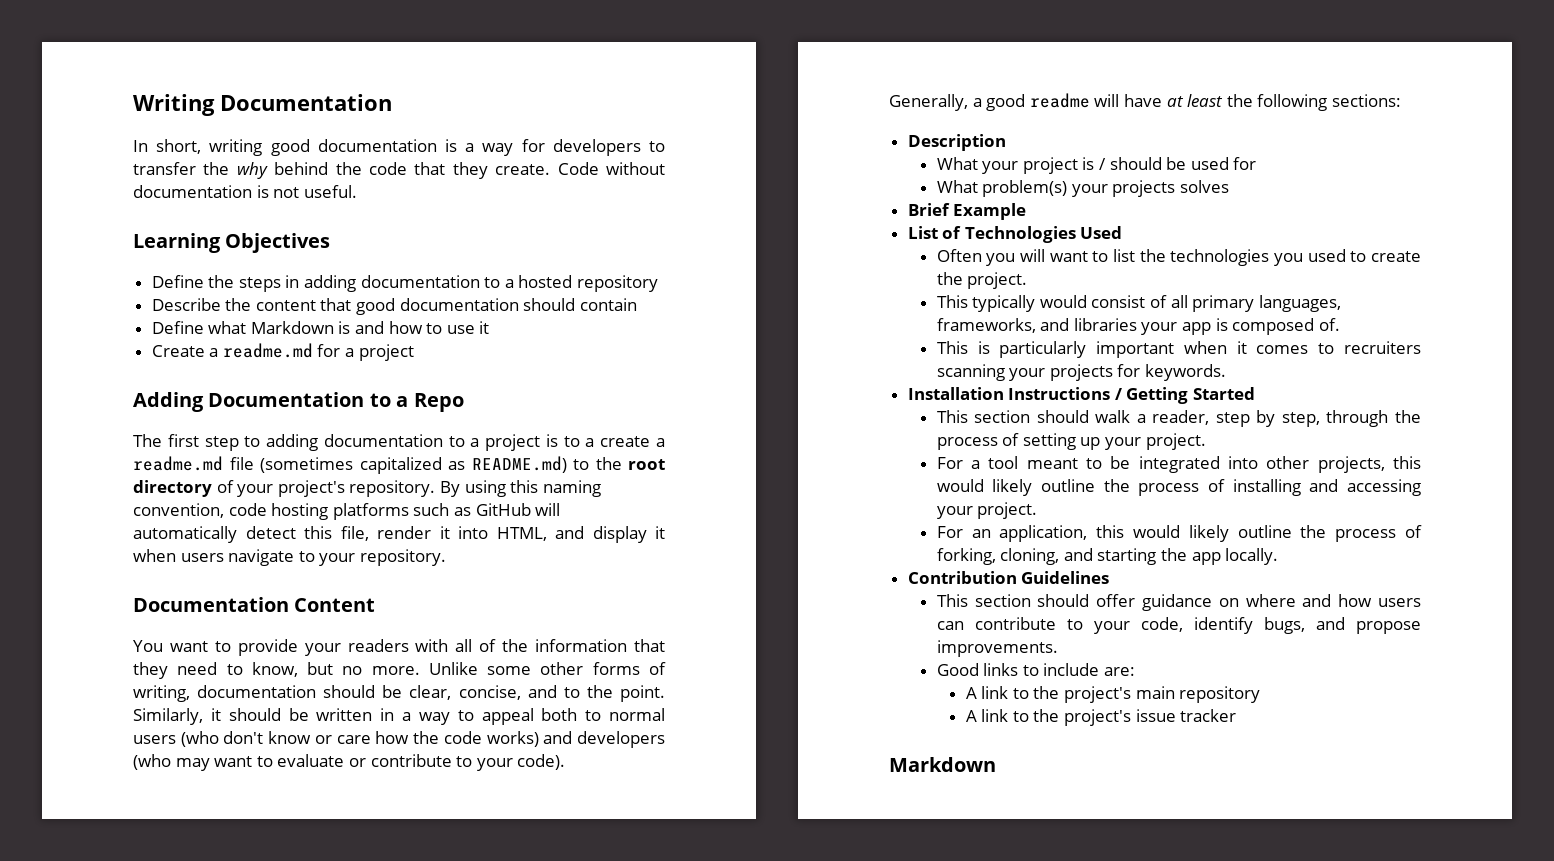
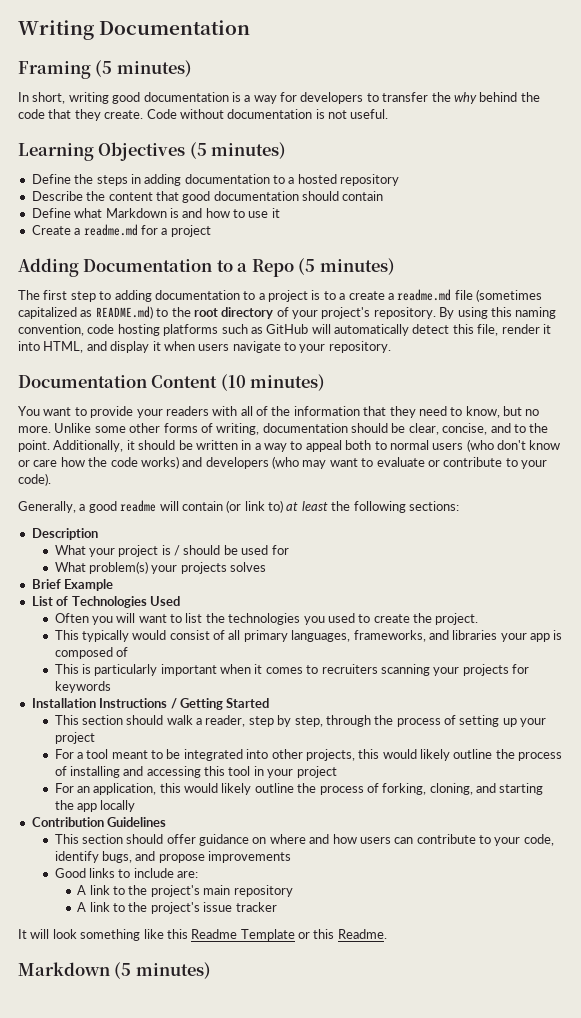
+ Framing (5 minutes)
- Learning Objectives
+ Learning Objectives (5 minutes)
- Adding Documentation to a Repo
+ Adding Documentation to a Repo (5 minutes)
- Documentation Content
+ Documentation Content (10 minutes)
- Similarly, it should be written in a way to appeal both to normal users (who don't know or care how the code works) and developers (who may want to evaluate or contribute to your code).
+ Additionally, it should be written in a way to appeal both to normal users (who don't know or care how the code works) and developers (who may want to evaluate or contribute to your code).
- Generally, a good readme will have at least the following sections:
+ Generally, a good readme will contain (or link to) at least the following sections:
- This typically would consist of all primary languages, frameworks, and libraries your app is composed of.
+ This typically would consist of all primary languages, frameworks, and libraries your app is composed of
- This is particularly important when it comes to recruiters scanning your projects for keywords.
+ This is particularly important when it comes to recruiters scanning your projects for keywords
- This section should walk a reader, step by step, through the process of setting up your project.
+ This section should walk a reader, step by step, through the process of setting up your project
- For a tool meant to be integrated into other projects, this would likely outline the process of installing and accessing your project.
+ For a tool meant to be integrated into other projects, this would likely outline the process of installing and accessing this tool in your project
- For an application, this would likely outline the process of forking, cloning, and starting the app locally.
+ For an application, this would likely outline the process of forking, cloning, and starting the app locally
- This section should offer guidance on where and how users can contribute to your code, identify bugs, and propose improvements.
+ This section should offer guidance on where and how users can contribute to your code, identify bugs, and propose improvements
  A link to the project's issue tracker
- Markdown
+ It will look something like this Readme Template or this Readme.
+ Markdown (5 minutes)

